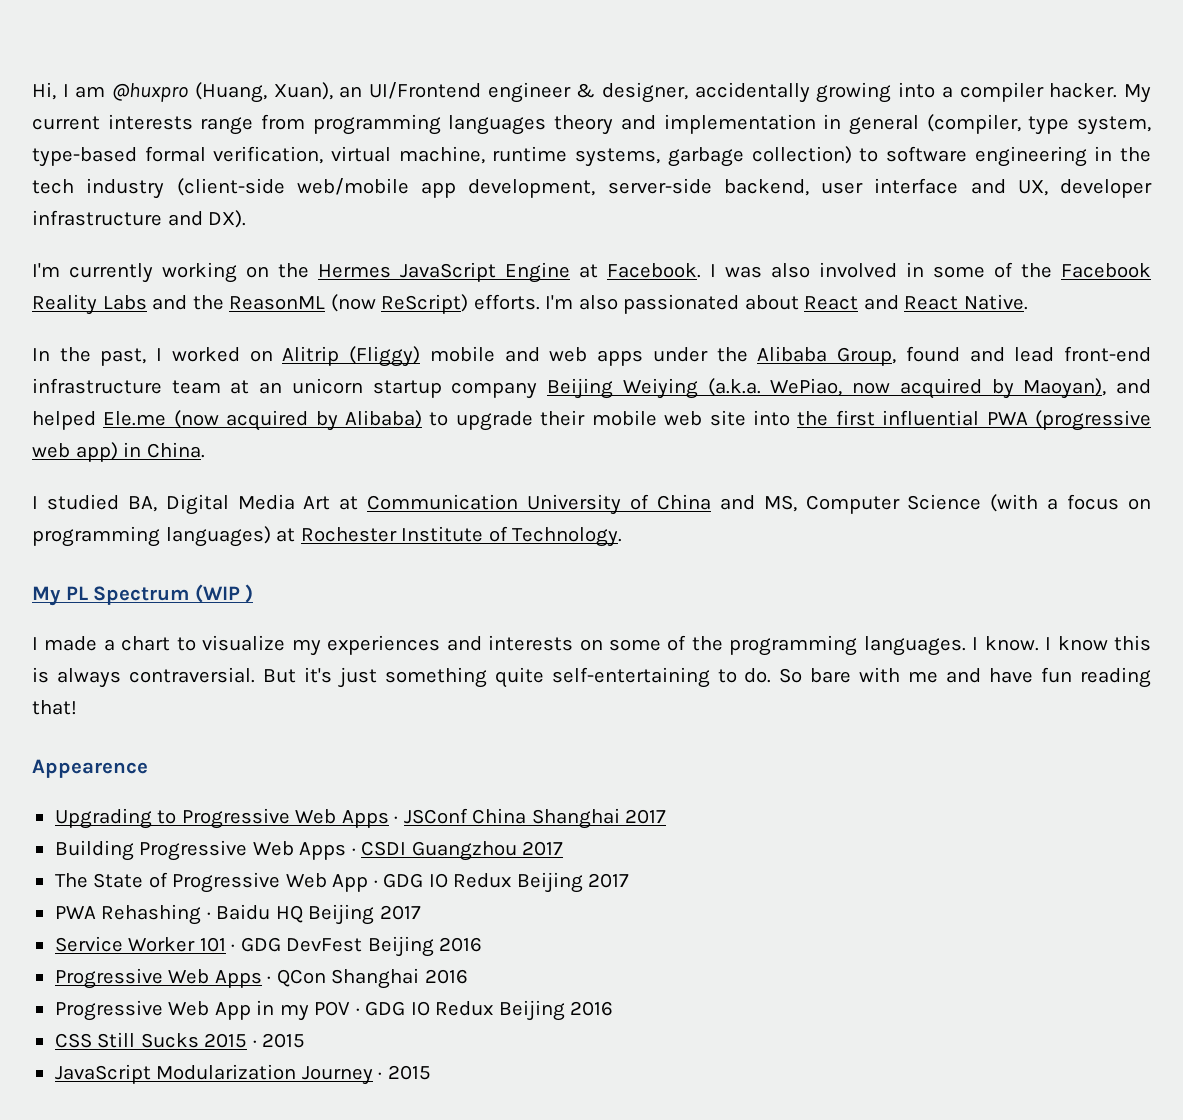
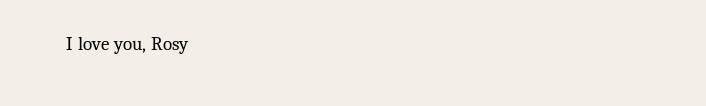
- Hi, I am @huxpro (Huang, Xuan), an UI/Frontend engineer & designer, accidentally growing into a compiler hacker. My current interests range from programming languages theory and implementation in general (compiler, type system, type-based formal verification, virtual machine, runtime systems, garbage collection) to software engineering in the tech industry (client-side web/mobile app development, server-side backend, user interface and UX, developer infrastructure and DX).
- I'm currently working on the Hermes JavaScript Engine at Facebook. I was also involved in some of the Facebook Reality Labs and the ReasonML (now ReScript) efforts. I'm also passionated about React and React Native.
- In the past, I worked on Alitrip (Fliggy) mobile and web apps under the Alibaba Group, found and lead front-end infrastructure team at an unicorn startup company Beijing Weiying (a.k.a. WePiao, now acquired by Maoyan), and helped Ele.me (now acquired by Alibaba) to upgrade their mobile web site into the first influential PWA (progressive web app) in China.
- I studied BA, Digital Media Art at Communication University of China and MS, Computer Science (with a focus on programming languages) at Rochester Institute of Technology.
- My PL Spectrum (WIP )
- I made a chart to visualize my experiences and interests on some of the programming languages. I know. I know this is always contraversial. But it's just something quite self-entertaining to do. So bare with me and have fun reading that!
- Appearence
- Upgrading to Progressive Web Apps · JSConf China Shanghai 2017
- Building Progressive Web Apps · CSDI Guangzhou 2017
- The State of Progressive Web App · GDG IO Redux Beijing 2017
- PWA Rehashing · Baidu HQ Beijing 2017
- Service Worker 101 · GDG DevFest Beijing 2016
- Progressive Web Apps · QCon Shanghai 2016
- Progressive Web App in my POV · GDG IO Redux Beijing 2016
- CSS Still Sucks 2015 · 2015
- JavaScript Modularization Journey · 2015
+ I love you, Rosy

